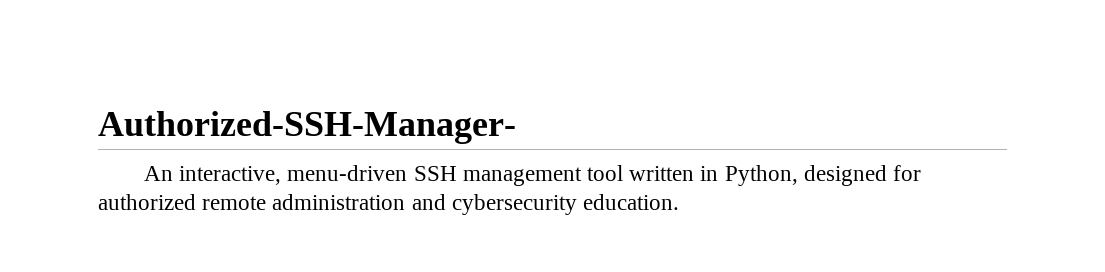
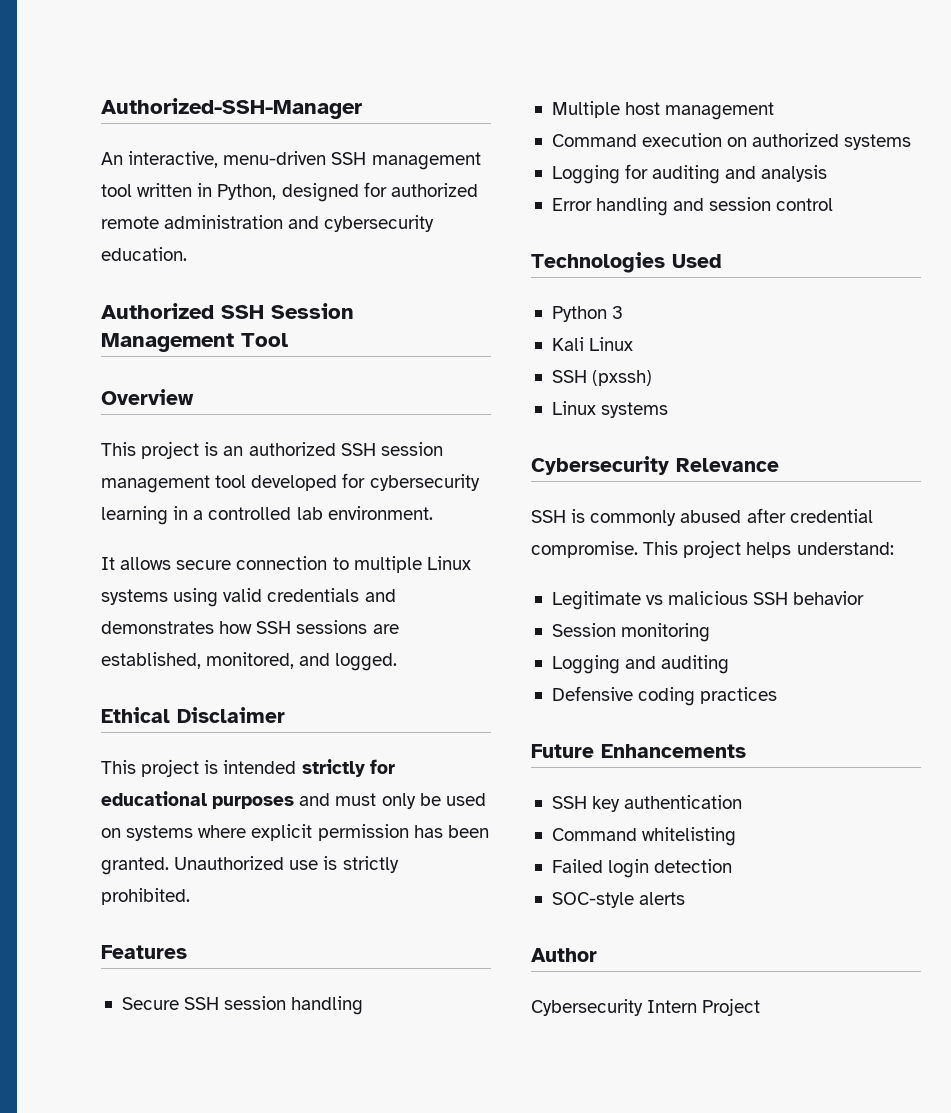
- Authorized-SSH-Manager-
+ Authorized-SSH-Manager
+ Authorized SSH Session Management Tool
+ Overview
+ This project is an authorized SSH session management tool developed for cybersecurity learning in a controlled lab environment.
+ It allows secure connection to multiple Linux systems using valid credentials and demonstrates how SSH sessions are established, monitored, and logged.
+ Ethical Disclaimer
+ This project is intended strictly for educational purposes and must only be used on systems where explicit permission has been granted. Unauthorized use is strictly prohibited.
+ Features
+ Secure SSH session handling
+ Multiple host management
+ Command execution on authorized systems
+ Logging for auditing and analysis
+ Error handling and session control
+ Technologies Used
+ Python 3
+ Kali Linux
+ SSH (pxssh)
+ Linux systems
+ Cybersecurity Relevance
+ SSH is commonly abused after credential compromise. This project helps understand:
+ Legitimate vs malicious SSH behavior
+ Session monitoring
+ Logging and auditing
+ Defensive coding practices
+ Future Enhancements
+ SSH key authentication
+ Command whitelisting
+ Failed login detection
+ SOC-style alerts
+ Author
+ Cybersecurity Intern Project

